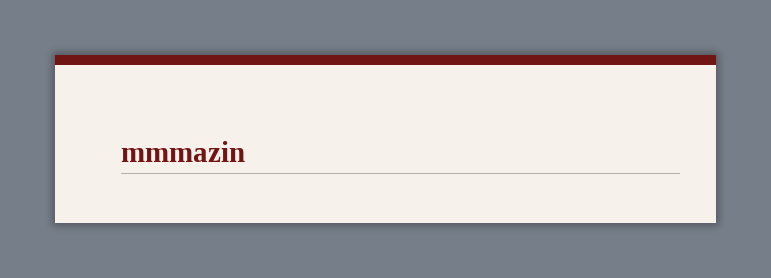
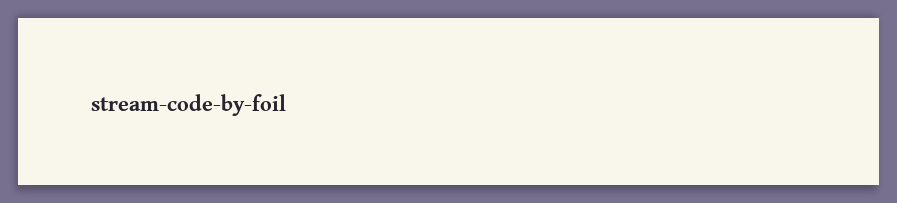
- mmmazin
+ stream-code-by-foil

